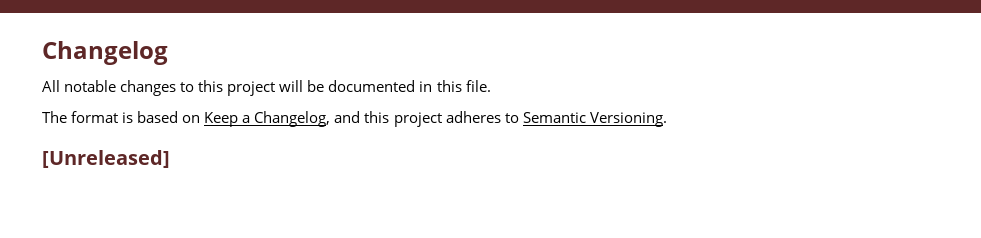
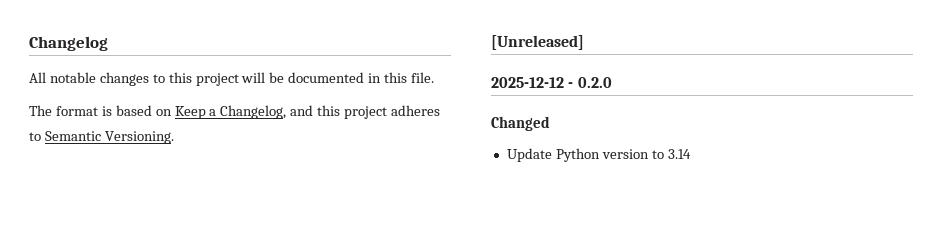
+ 2025-12-12 - 0.2.0
+ Changed
+ Update Python version to 3.14

